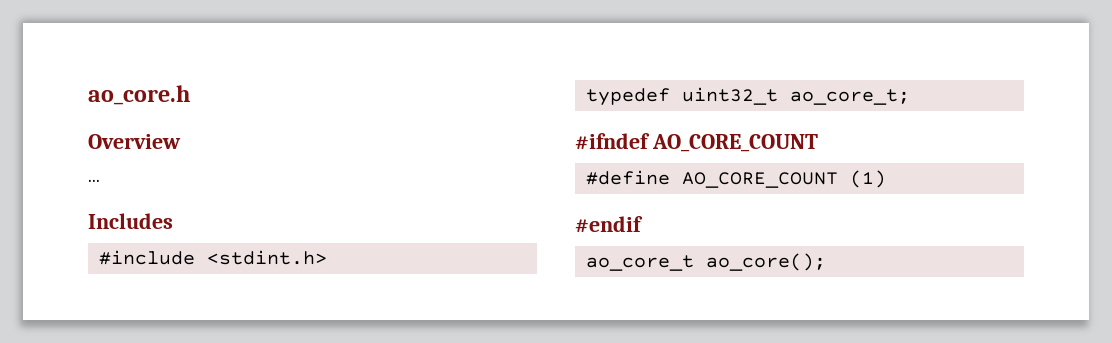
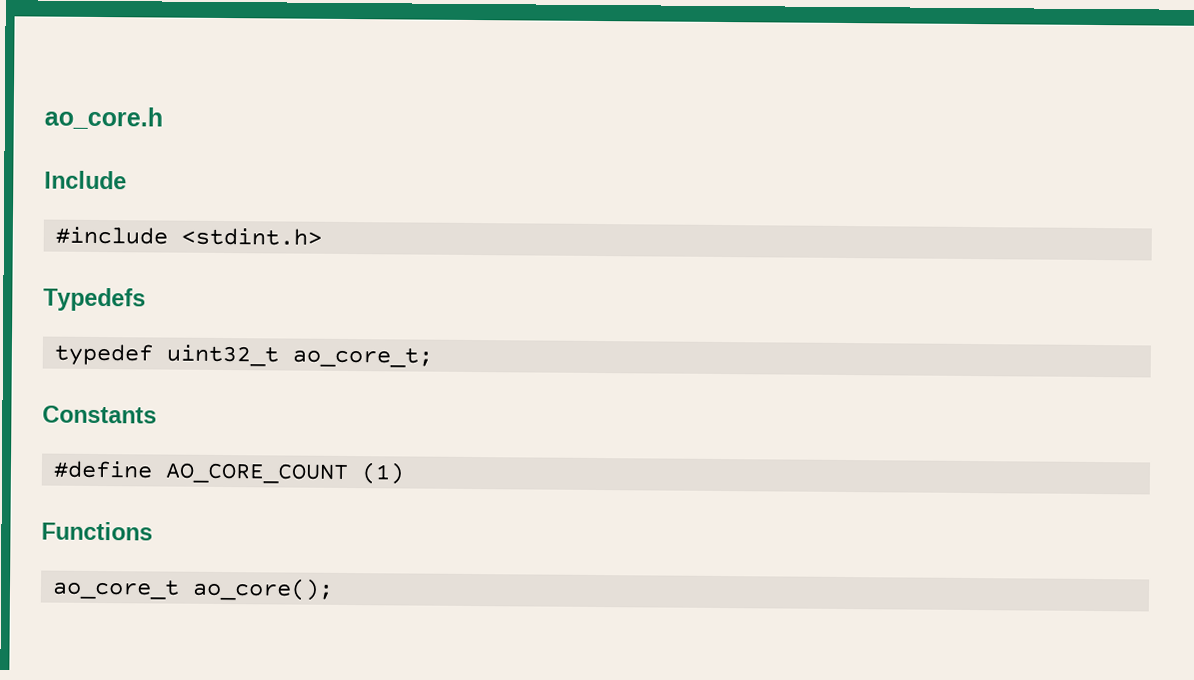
- Overview
- ...
- Includes
+ Include
+ Typedefs
- #ifndef AO_CORE_COUNT
+ Constants
- #endif
+ Functions

